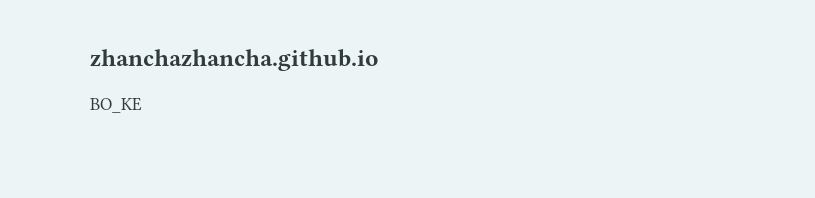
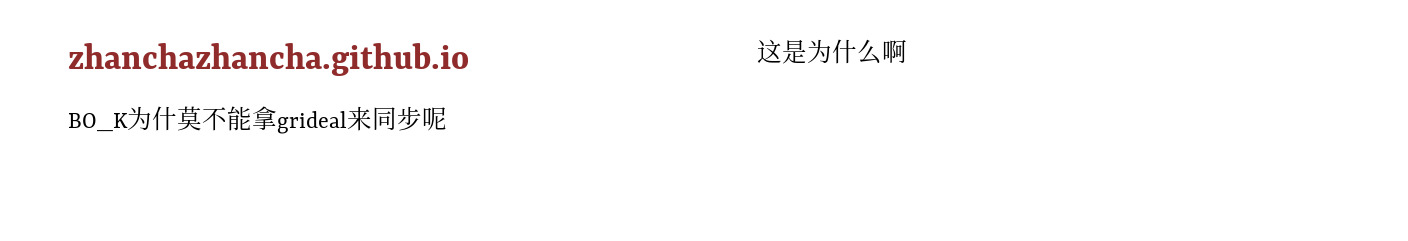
- BO_KE
+ BO_K为什莫不能拿grideal来同步呢
+ 这是为什么啊

